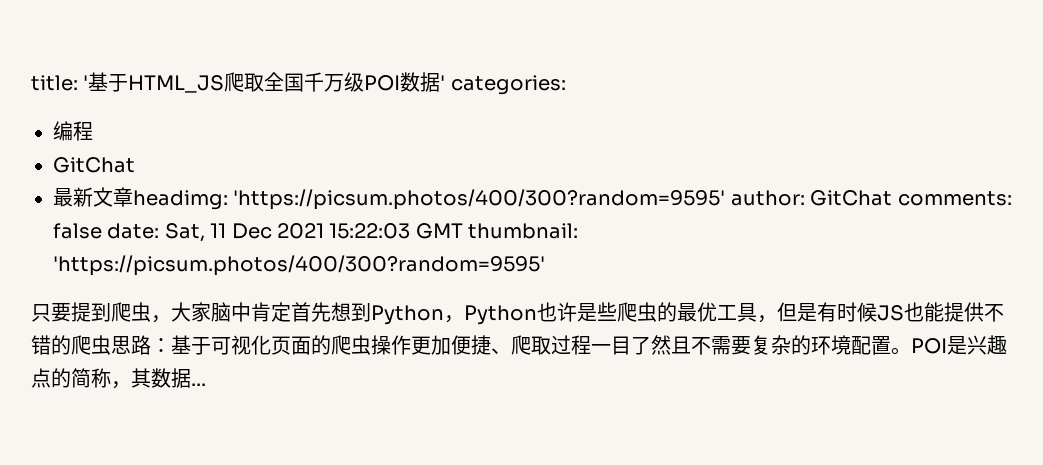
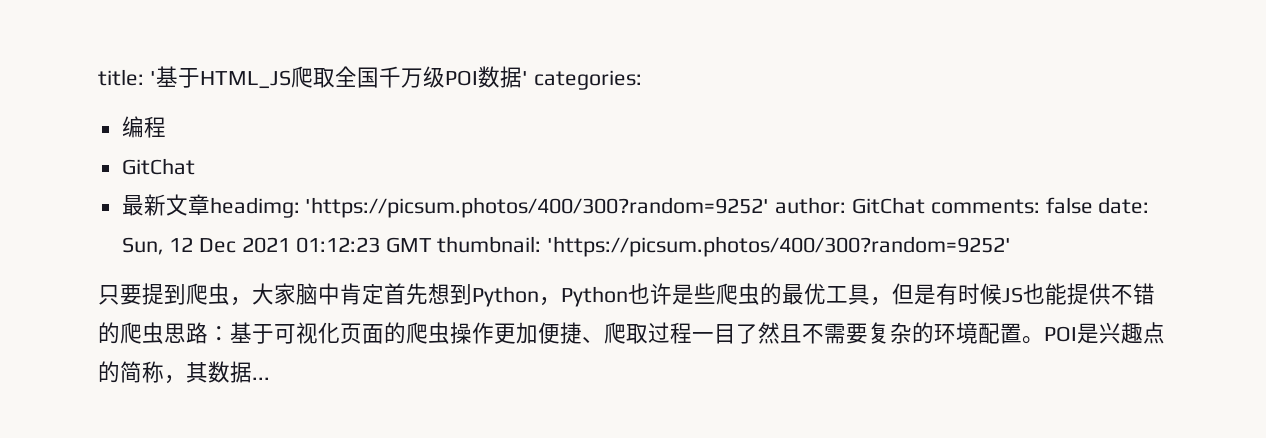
- 最新文章headimg: 'https://picsum.photos/400/300?random=9595' author: GitChat comments: false date: Sat, 11 Dec 2021 15:22:03 GMT thumbnail: 'https://picsum.photos/400/300?random=9595'
+ 最新文章headimg: 'https://picsum.photos/400/300?random=9252' author: GitChat comments: false date: Sun, 12 Dec 2021 01:12:23 GMT thumbnail: 'https://picsum.photos/400/300?random=9252'

